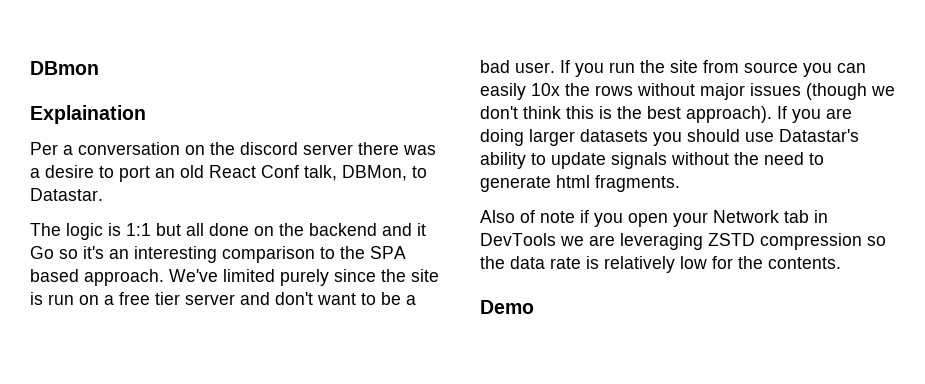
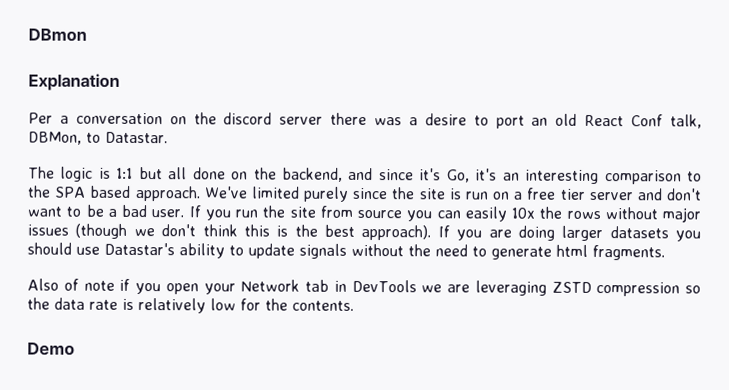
- Explaination
+ Explanation
- The logic is 1:1 but all done on the backend and it Go so it's an interesting comparison to the SPA based approach.
+ The logic is 1:1 but all done on the backend, and since it's Go, it's an interesting comparison to the SPA based approach.

